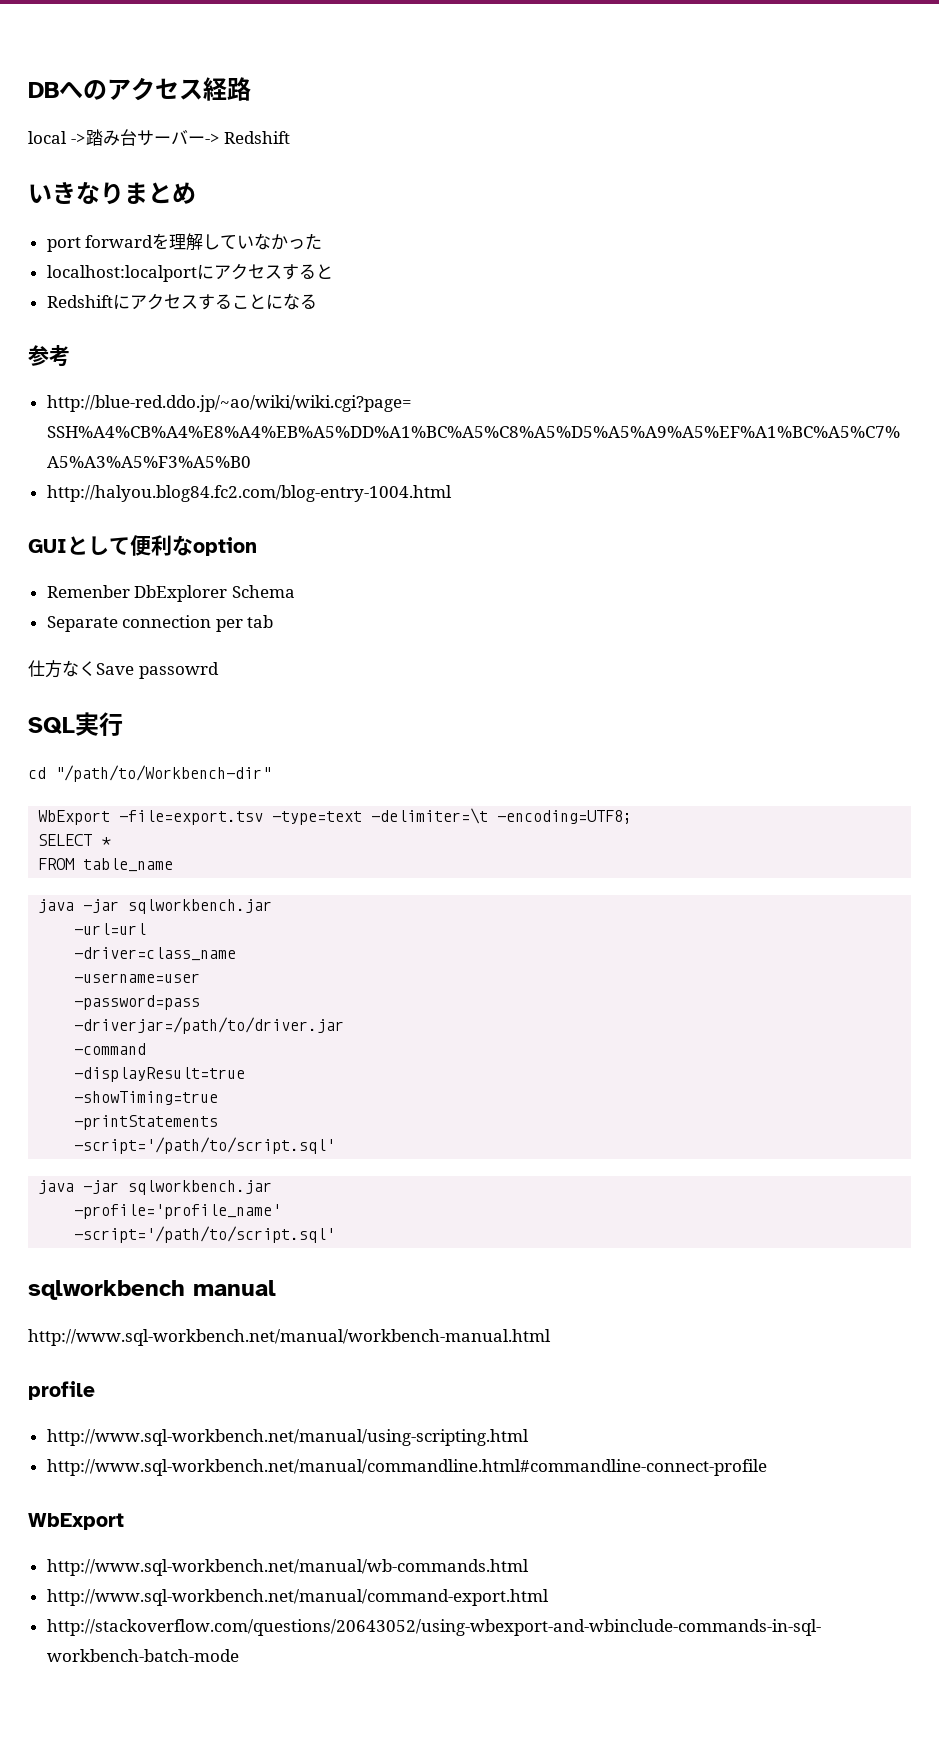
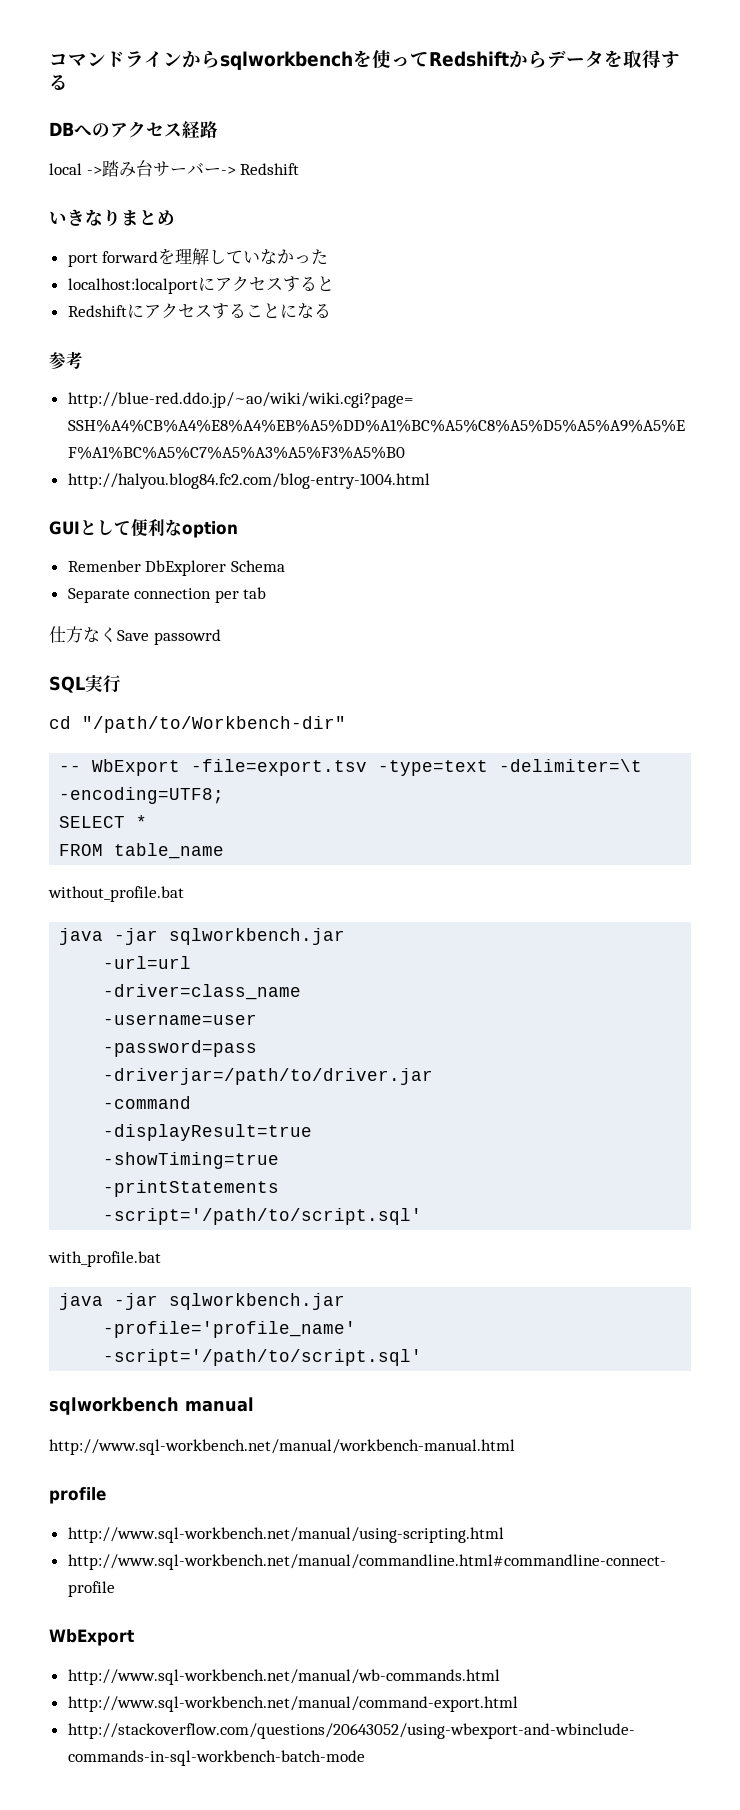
+ コマンドラインからsqlworkbenchを使ってRedshiftからデータを取得する
- WbExport -file=export.tsv -type=text -delimiter=\t -encoding=UTF8;
+ -- WbExport -file=export.tsv -type=text -delimiter=\t -encoding=UTF8;
+ without_profile.bat
+ with_profile.bat

